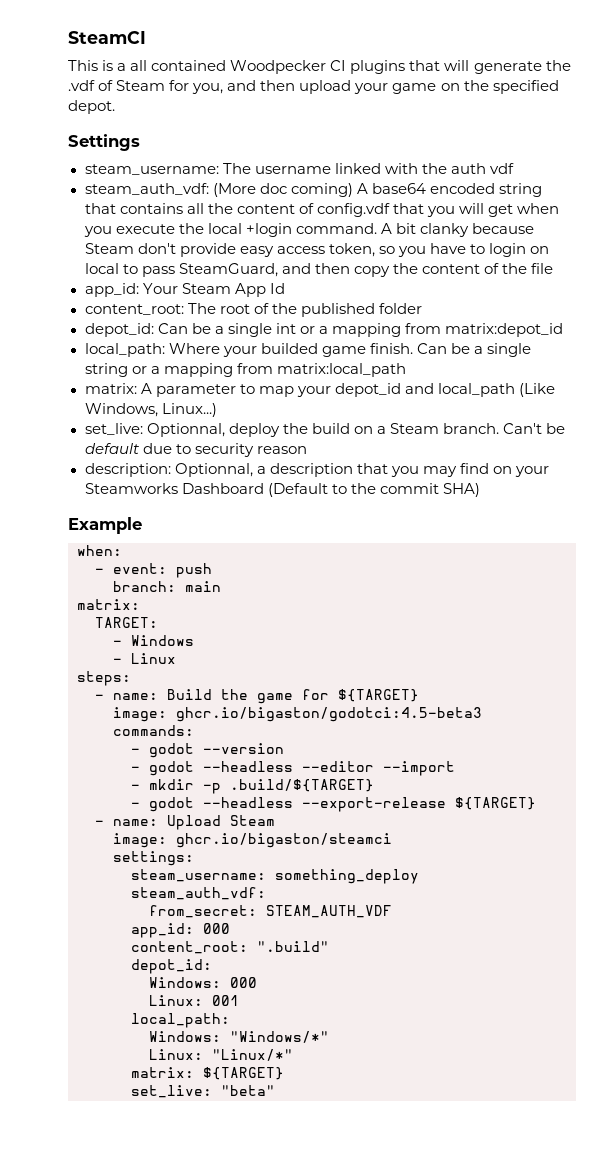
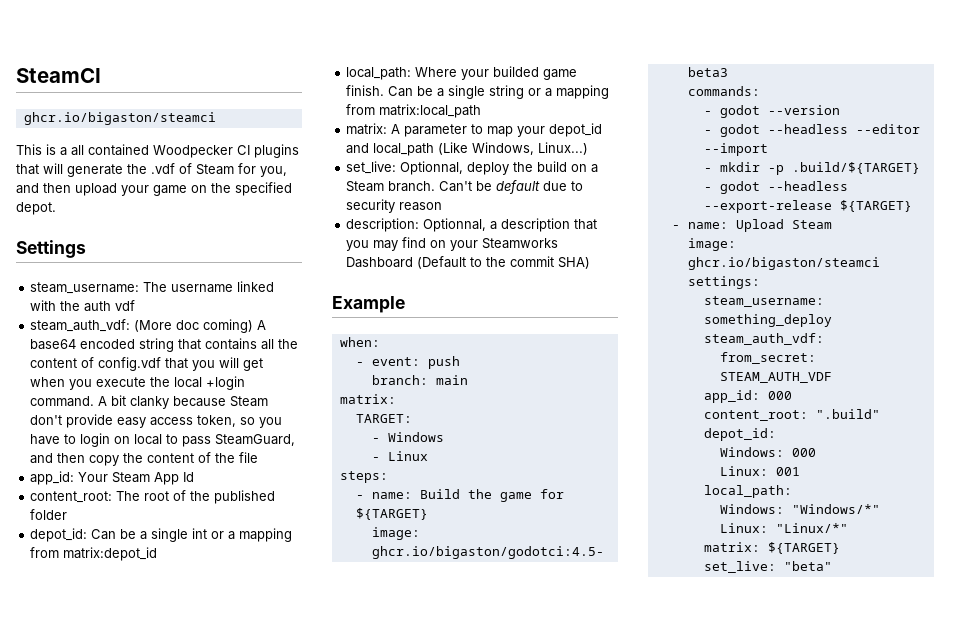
  SteamCI
+ ghcr.io/bigaston/steamci

